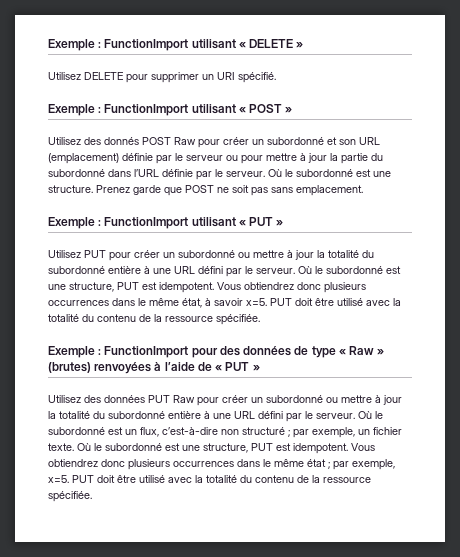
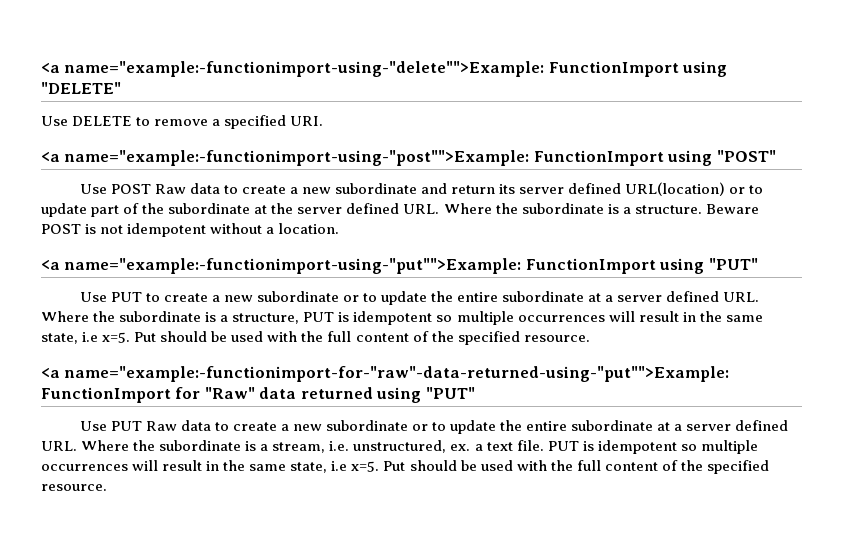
- Exemple : FunctionImport utilisant « DELETE »
- Utilisez DELETE pour supprimer un URI spécifié.
- Exemple : FunctionImport utilisant « POST »
- Utilisez des donnés POST Raw pour créer un subordonné et son URL (emplacement) définie par le serveur ou pour mettre à jour la partie du subordonné dans l’URL définie par le serveur. Où le subordonné est une structure. Prenez garde que POST ne soit pas sans emplacement.
- Exemple : FunctionImport utilisant « PUT »
- Utilisez PUT pour créer un subordonné ou mettre à jour la totalité du subordonné entière à une URL défini par le serveur. Où le subordonné est une structure, PUT est idempotent. Vous obtiendrez donc plusieurs occurrences dans le même état, à savoir x=5. PUT doit être utilisé avec la totalité du contenu de la ressource spécifiée.
- Exemple : FunctionImport pour des données de type « Raw » (brutes) renvoyées à l’aide de « PUT »
- Utilisez des données PUT Raw pour créer un subordonné ou mettre à jour la totalité du subordonné entière à une URL défini par le serveur. Où le subordonné est un flux, c’est-à-dire non structuré ; par exemple, un fichier texte. Où le subordonné est une structure, PUT est idempotent. Vous obtiendrez donc plusieurs occurrences dans le même état ; par exemple, x=5. PUT doit être utilisé avec la totalité du contenu de la ressource spécifiée.
+ <a name="example:-functionimport-using-"delete"">Example: FunctionImport using "DELETE"
+ Use DELETE to remove a specified URI.
+ <a name="example:-functionimport-using-"post"">Example: FunctionImport using "POST"
+ Use POST Raw data to create a new subordinate and return its server defined URL(location) or to update part of the subordinate at the server defined URL. Where the subordinate is a structure. Beware POST is not idempotent without a location.
+ <a name="example:-functionimport-using-"put"">Example: FunctionImport using "PUT"
+ Use PUT to create a new subordinate or to update the entire subordinate at a server defined URL. Where the subordinate is a structure, PUT is idempotent so multiple occurrences will result in the same state, i.e x=5. Put should be used with the full content of the specified resource.
+ <a name="example:-functionimport-for-"raw"-data-returned-using-"put"">Example: FunctionImport for "Raw" data returned using "PUT"
+ Use PUT Raw data to create a new subordinate or to update the entire subordinate at a server defined URL. Where the subordinate is a stream, i.e. unstructured, ex. a text file. PUT is idempotent so multiple occurrences will result in the same state, i.e x=5. Put should be used with the full content of the specified resource.

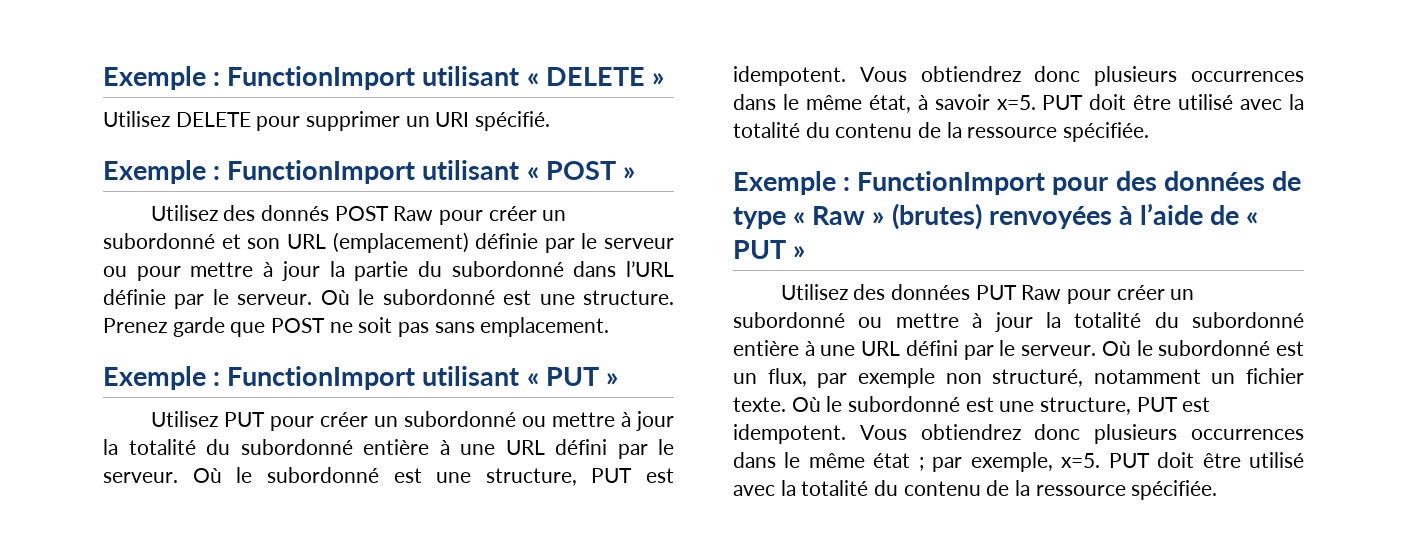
- <a name="example:-functionimport-using-"delete"">Example: FunctionImport using "DELETE"
- Use DELETE to remove a specified URI.
- <a name="example:-functionimport-using-"post"">Example: FunctionImport using "POST"
- Use POST Raw data to create a new subordinate and return its server defined URL(location) or to update part of the subordinate at the server defined URL. Where the subordinate is a structure. Beware POST is not idempotent without a location.
- <a name="example:-functionimport-using-"put"">Example: FunctionImport using "PUT"
- Use PUT to create a new subordinate or to update the entire subordinate at a server defined URL. Where the subordinate is a structure, PUT is idempotent so multiple occurrences will result in the same state, i.e x=5. Put should be used with the full content of the specified resource.
- <a name="example:-functionimport-for-"raw"-data-returned-using-"put"">Example: FunctionImport for "Raw" data returned using "PUT"
- Use PUT Raw data to create a new subordinate or to update the entire subordinate at a server defined URL. Where the subordinate is a stream, i.e. unstructured, ex. a text file. PUT is idempotent so multiple occurrences will result in the same state, i.e x=5. Put should be used with the full content of the specified resource.
+ Exemple : FunctionImport utilisant « DELETE »
+ Utilisez DELETE pour supprimer un URI spécifié.
+ Exemple : FunctionImport utilisant « POST »
+ Utilisez des donnés POST Raw pour créer un subordonné et son URL (emplacement) définie par le serveur ou pour mettre à jour la partie du subordonné dans l’URL définie par le serveur. Où le subordonné est une structure. Prenez garde que POST ne soit pas sans emplacement.
+ Exemple : FunctionImport utilisant « PUT »
+ Utilisez PUT pour créer un subordonné ou mettre à jour la totalité du subordonné entière à une URL défini par le serveur. Où le subordonné est une structure, PUT est idempotent. Vous obtiendrez donc plusieurs occurrences dans le même état, à savoir x=5. PUT doit être utilisé avec la totalité du contenu de la ressource spécifiée.
+ Exemple : FunctionImport pour des données de type « Raw » (brutes) renvoyées à l’aide de « PUT »
+ Utilisez des données PUT Raw pour créer un subordonné ou mettre à jour la totalité du subordonné entière à une URL défini par le serveur. Où le subordonné est un flux, par exemple non structuré, notamment un fichier texte. Où le subordonné est une structure, PUT est idempotent. Vous obtiendrez donc plusieurs occurrences dans le même état ; par exemple, x=5. PUT doit être utilisé avec la totalité du contenu de la ressource spécifiée.

